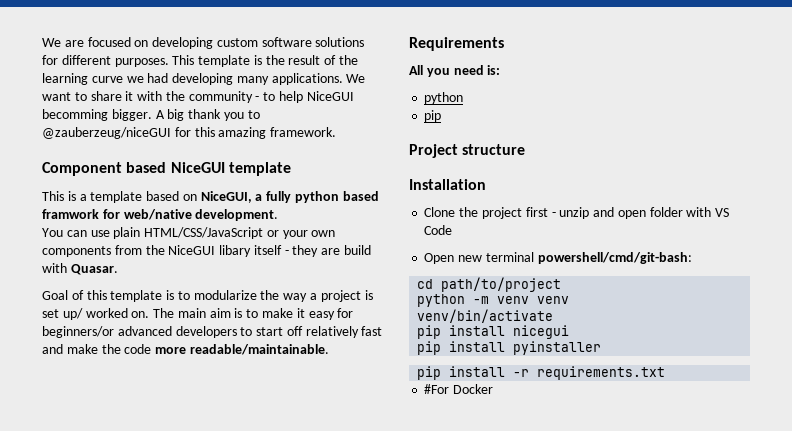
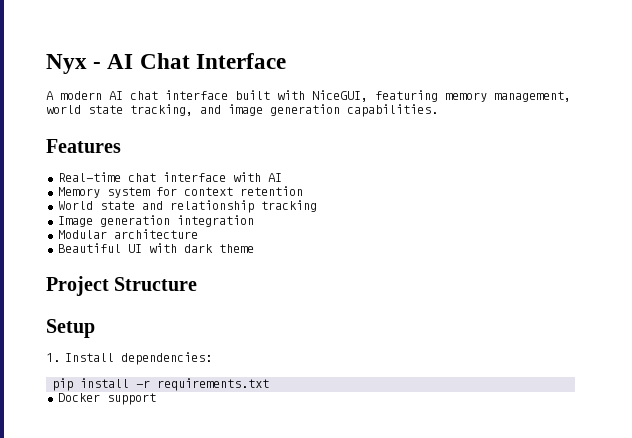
- We are focused on developing custom software solutions for different purposes. This template is the result of the learning curve we had developing many applications. We want to share it with the community - to help NiceGUI becomming bigger. A big thank you to @zauberzeug/niceGUI for this amazing framework.
- Component based NiceGUI template
- This is a template based on NiceGUI, a fully python based framwork for web/native development.
- You can use plain HTML/CSS/JavaScript or your own components from the NiceGUI libary itself - they are build with Quasar.
- Goal of this template is to modularize the way a project is set up/ worked on. The main aim is to make it easy for beginners/or advanced developers to start off relatively fast and make the code more readable/maintainable.
- Requirements
- All you need is:
- python
- pip
- Project structure
- Installation
- Clone the project first - unzip and open folder with VS Code
- Open new terminal powershell/cmd/git-bash:
- cd path/to/project
- python -m venv venv
- venv/bin/activate
- pip install nicegui
- pip install pyinstaller
+ Nyx - AI Chat Interface
+ A modern AI chat interface built with NiceGUI, featuring memory management, world state tracking, and image generation capabilities.
+ Features
+ Real-time chat interface with AI
+ Memory system for context retention
+ World state and relationship tracking
+ Image generation integration
+ Modular architecture
+ Beautiful UI with dark theme
+ Project Structure
+ Setup
+ 1. Install dependencies:
- #For Docker
+ Docker support

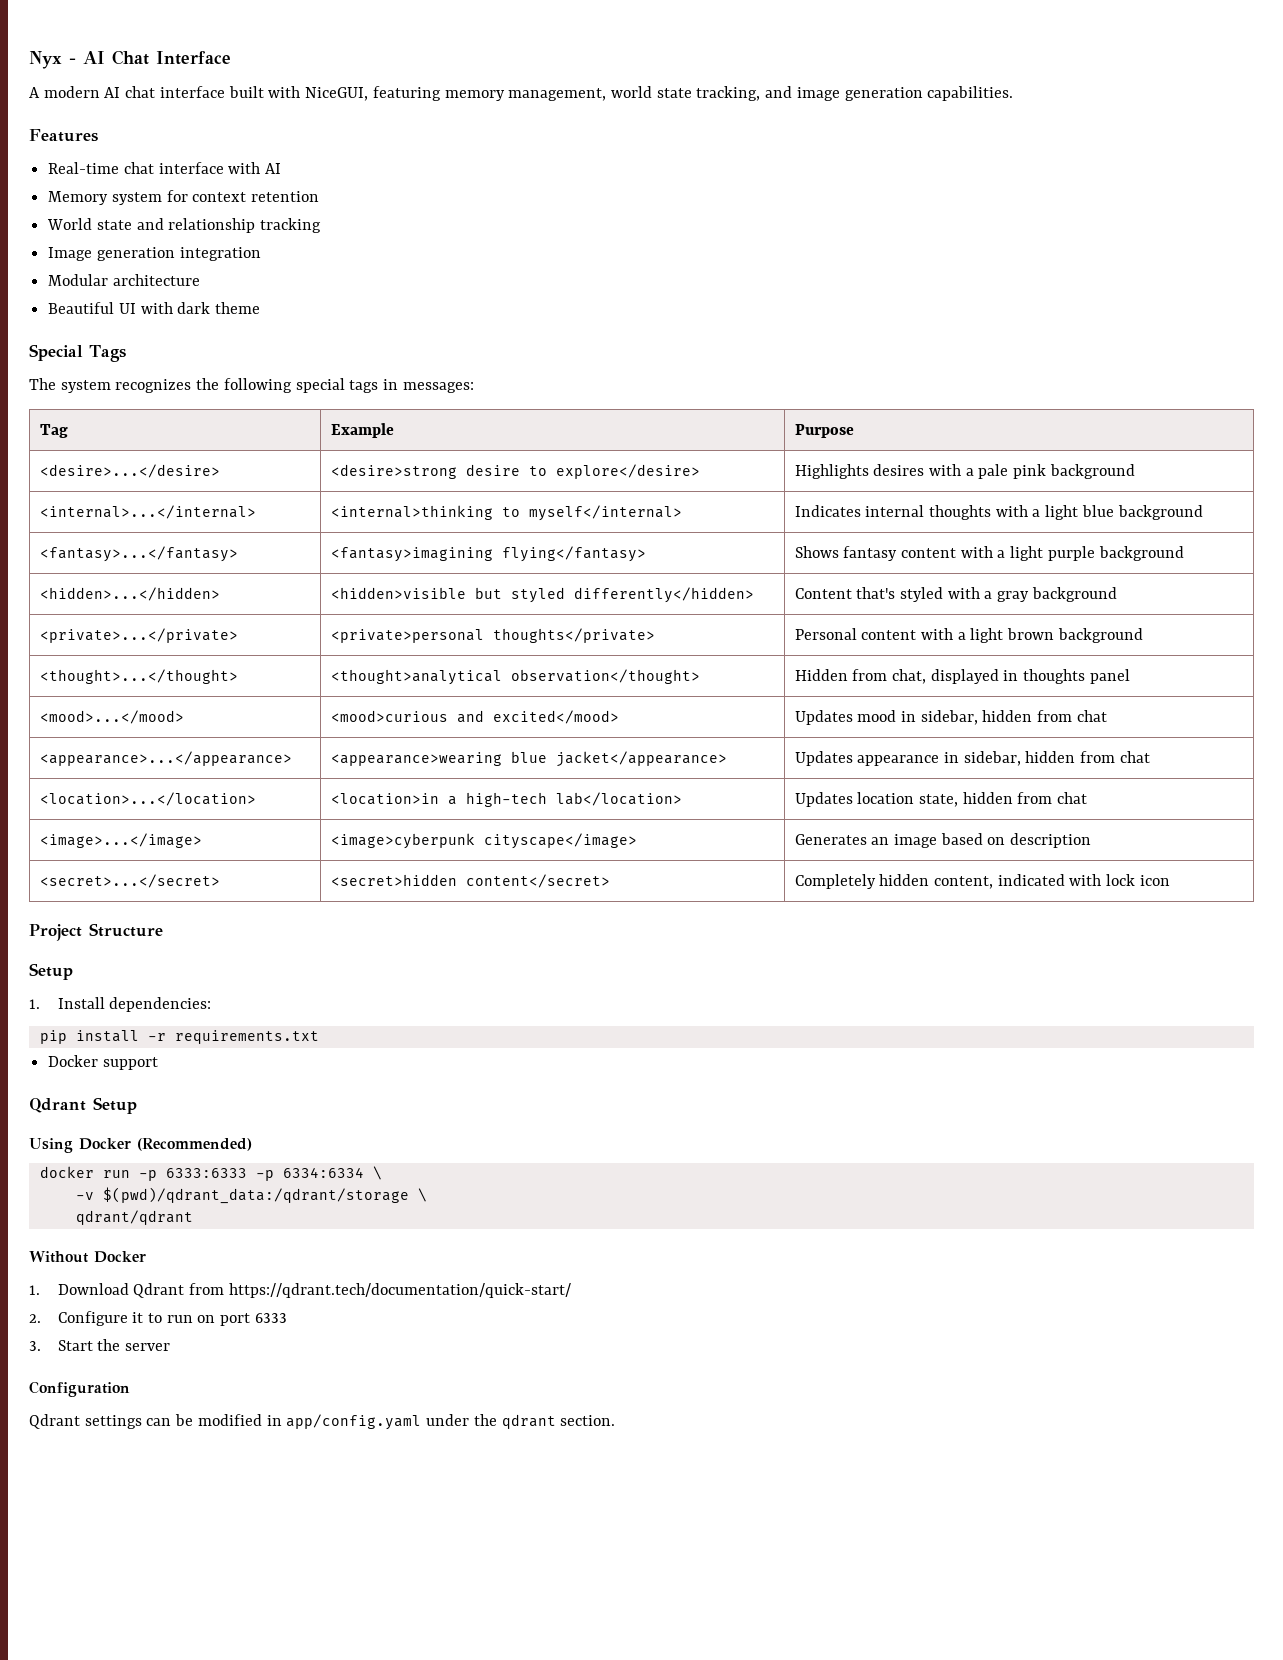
+ Special Tags
+ The system recognizes the following special tags in messages:
+ Tag | Example | Purpose
+ <desire>...</desire> | <desire>strong desire to explore</desire> | Highlights desires with a pale pink background
+ <internal>...</internal> | <internal>thinking to myself</internal> | Indicates internal thoughts with a light blue background
+ <fantasy>...</fantasy> | <fantasy>imagining flying</fantasy> | Shows fantasy content with a light purple background
+ <hidden>...</hidden> | <hidden>visible but styled differently</hidden> | Content that's styled with a gray background
+ <private>...</private> | <private>personal thoughts</private> | Personal content with a light brown background
+ <thought>...</thought> | <thought>analytical observation</thought> | Hidden from chat, displayed in thoughts panel
+ <mood>...</mood> | <mood>curious and excited</mood> | Updates mood in sidebar, hidden from chat
+ <appearance>...</appearance> | <appearance>wearing blue jacket</appearance> | Updates appearance in sidebar, hidden from chat
+ <location>...</location> | <location>in a high-tech lab</location> | Updates location state, hidden from chat
+ <image>...</image> | <image>cyberpunk cityscape</image> | Generates an image based on description
+ <secret>...</secret> | <secret>hidden content</secret> | Completely hidden content, indicated with lock icon
+ Qdrant Setup
+ Using Docker (Recommended)
+ docker run -p 6333:6333 -p 6334:6334 \
+ -v $(pwd)/qdrant_data:/qdrant/storage \
+ qdrant/qdrant
+ Without Docker
+ 1. Download Qdrant from https://qdrant.tech/documentation/quick-start/
+ 2. Configure it to run on port 6333
+ 3. Start the server
+ Configuration
+ Qdrant settings can be modified in app/config.yaml under the qdrant section.

